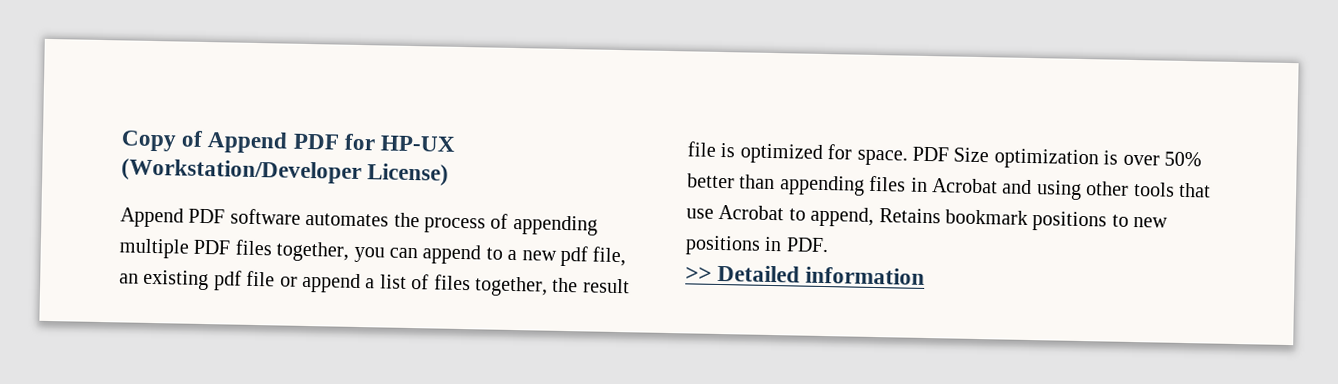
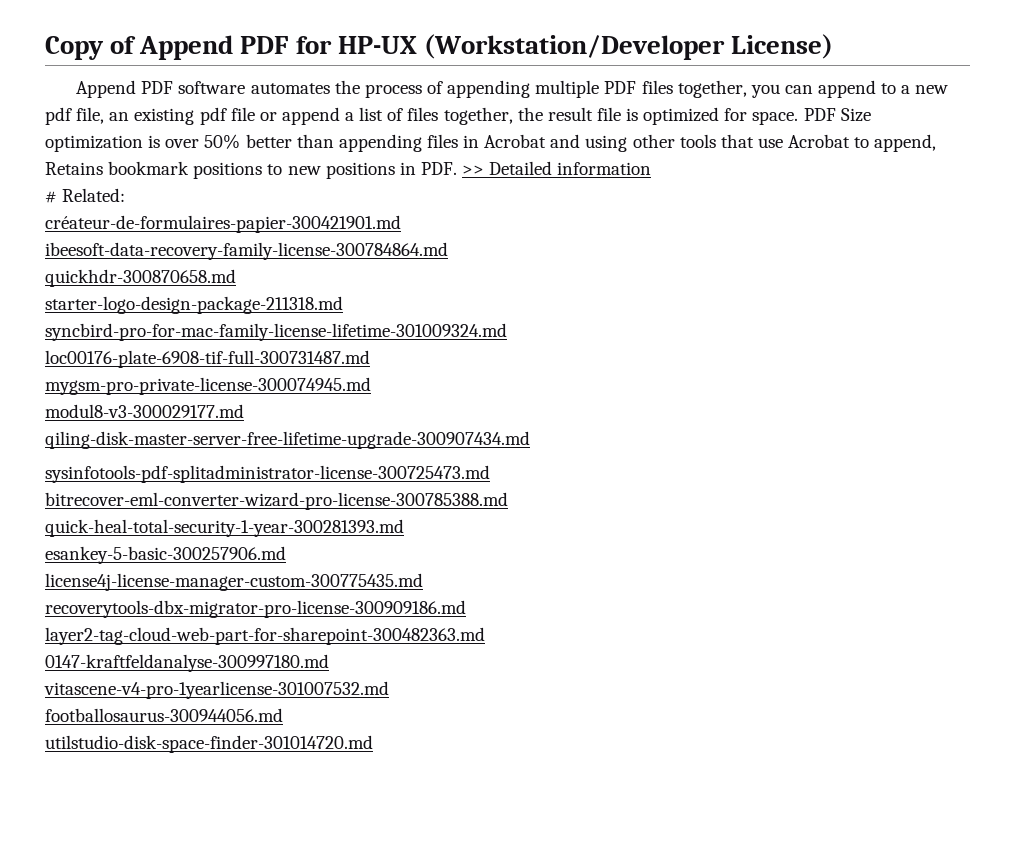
- PDF Size optimization is over 50% better than appending files in Acrobat and using other tools that use Acrobat to append, Retains bookmark positions to new positions in PDF.
- >> Detailed information
+ PDF Size optimization is over 50% better than appending files in Acrobat and using other tools that use Acrobat to append, Retains bookmark positions to new positions in PDF. >> Detailed information
+ # Related:
+ créateur-de-formulaires-papier-300421901.md
+ ibeesoft-data-recovery-family-license-300784864.md
+ quickhdr-300870658.md
+ starter-logo-design-package-211318.md
+ syncbird-pro-for-mac-family-license-lifetime-301009324.md
+ loc00176-plate-6908-tif-full-300731487.md
+ mygsm-pro-private-license-300074945.md
+ modul8-v3-300029177.md
+ qiling-disk-master-server-free-lifetime-upgrade-300907434.md
+ sysinfotools-pdf-splitadministrator-license-300725473.md
+ bitrecover-eml-converter-wizard-pro-license-300785388.md
+ quick-heal-total-security-1-year-300281393.md
+ esankey-5-basic-300257906.md
+ license4j-license-manager-custom-300775435.md
+ recoverytools-dbx-migrator-pro-license-300909186.md
+ layer2-tag-cloud-web-part-for-sharepoint-300482363.md
+ 0147-kraftfeldanalyse-300997180.md
+ vitascene-v4-pro-1yearlicense-301007532.md
+ footballosaurus-300944056.md
+ utilstudio-disk-space-finder-301014720.md

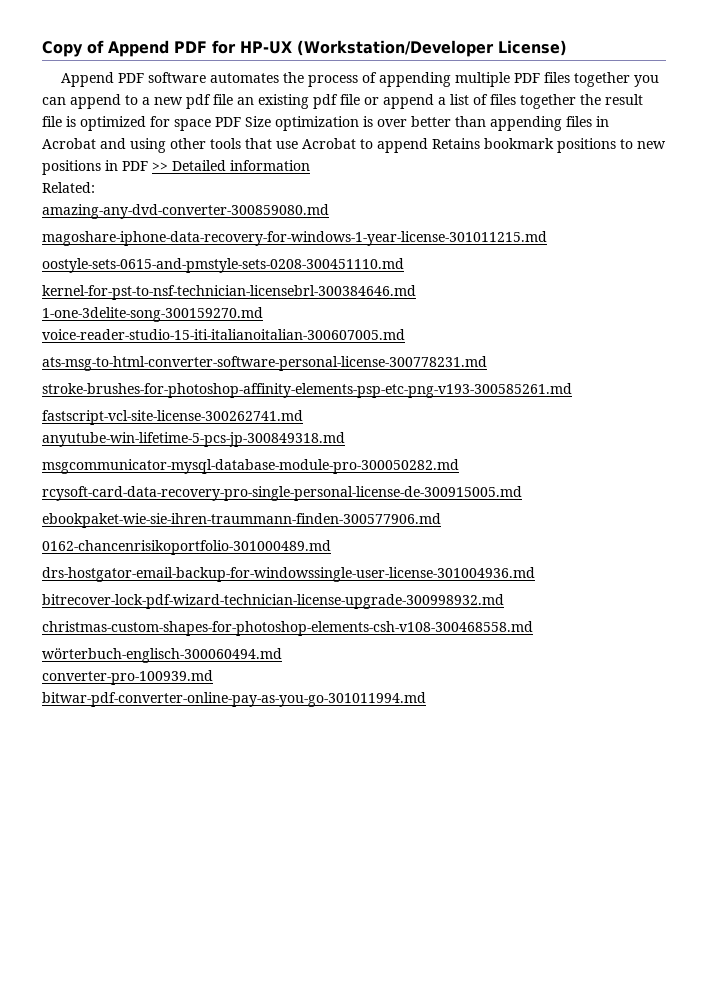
- Append PDF software automates the process of appending multiple PDF files together, you can append to a new pdf file, an existing pdf file or append a list of files together, the result file is optimized for space. PDF Size optimization is over 50% better than appending files in Acrobat and using other tools that use Acrobat to append, Retains bookmark positions to new positions in PDF. >> Detailed information
+ Append PDF software automates the process of appending multiple PDF files together you can append to a new pdf file an existing pdf file or append a list of files together the result file is optimized for space PDF Size optimization is over better than appending files in Acrobat and using other tools that use Acrobat to append Retains bookmark positions to new positions in PDF >> Detailed information
- # Related:
+ Related:
- créateur-de-formulaires-papier-300421901.md
- ibeesoft-data-recovery-family-license-300784864.md
- quickhdr-300870658.md
- starter-logo-design-package-211318.md
- syncbird-pro-for-mac-family-license-lifetime-301009324.md
- loc00176-plate-6908-tif-full-300731487.md
- mygsm-pro-private-license-300074945.md
- modul8-v3-300029177.md
- qiling-disk-master-server-free-lifetime-upgrade-300907434.md
- sysinfotools-pdf-splitadministrator-license-300725473.md
- bitrecover-eml-converter-wizard-pro-license-300785388.md
- quick-heal-total-security-1-year-300281393.md
- esankey-5-basic-300257906.md
- license4j-license-manager-custom-300775435.md
- recoverytools-dbx-migrator-pro-license-300909186.md
- layer2-tag-cloud-web-part-for-sharepoint-300482363.md
- 0147-kraftfeldanalyse-300997180.md
- vitascene-v4-pro-1yearlicense-301007532.md
- footballosaurus-300944056.md
- utilstudio-disk-space-finder-301014720.md
+ amazing-any-dvd-converter-300859080.md
+ magoshare-iphone-data-recovery-for-windows-1-year-license-301011215.md
+ oostyle-sets-0615-and-pmstyle-sets-0208-300451110.md
+ kernel-for-pst-to-nsf-technician-licensebrl-300384646.md
+ 1-one-3delite-song-300159270.md
+ voice-reader-studio-15-iti-italianoitalian-300607005.md
+ ats-msg-to-html-converter-software-personal-license-300778231.md
+ stroke-brushes-for-photoshop-affinity-elements-psp-etc-png-v193-300585261.md
+ fastscript-vcl-site-license-300262741.md
+ anyutube-win-lifetime-5-pcs-jp-300849318.md
+ msgcommunicator-mysql-database-module-pro-300050282.md
+ rcysoft-card-data-recovery-pro-single-personal-license-de-300915005.md
+ ebookpaket-wie-sie-ihren-traummann-finden-300577906.md
+ 0162-chancenrisikoportfolio-301000489.md
+ drs-hostgator-email-backup-for-windowssingle-user-license-301004936.md
+ bitrecover-lock-pdf-wizard-technician-license-upgrade-300998932.md
+ christmas-custom-shapes-for-photoshop-elements-csh-v108-300468558.md
+ wörterbuch-englisch-300060494.md
+ converter-pro-100939.md
+ bitwar-pdf-converter-online-pay-as-you-go-301011994.md

